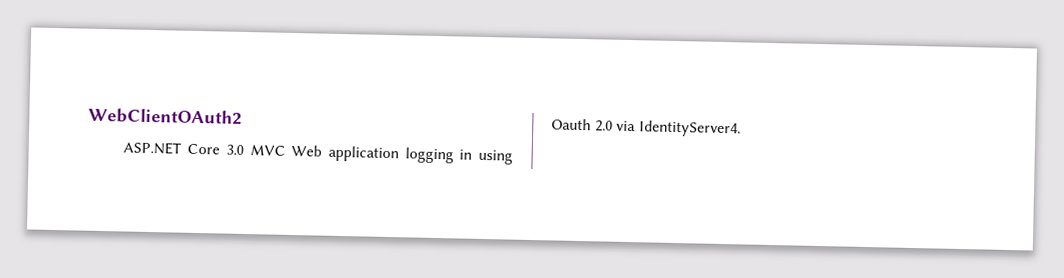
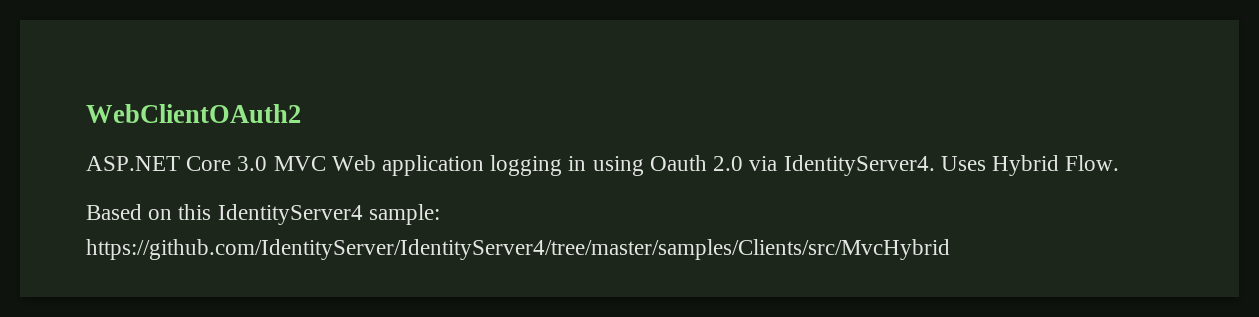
+ Uses Hybrid Flow.
+ Based on this IdentityServer4 sample: https://github.com/IdentityServer/IdentityServer4/tree/master/samples/Clients/src/MvcHybrid

